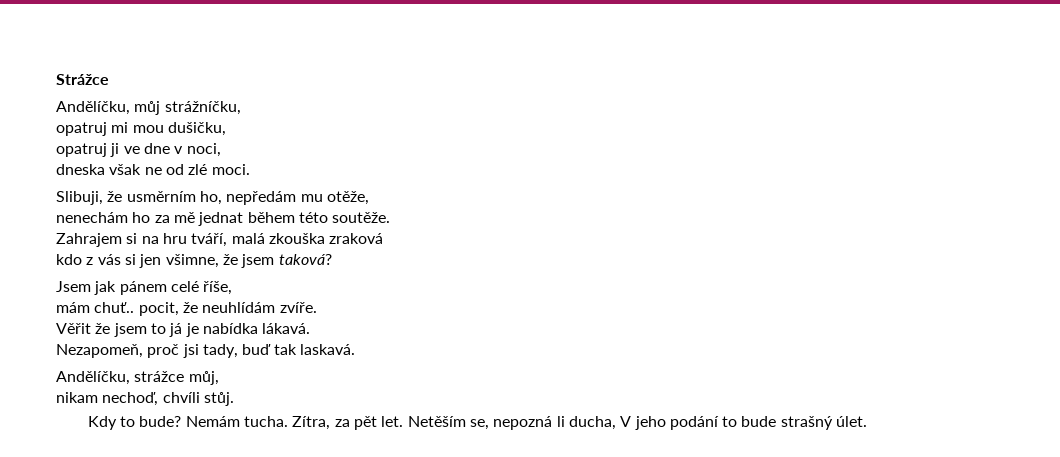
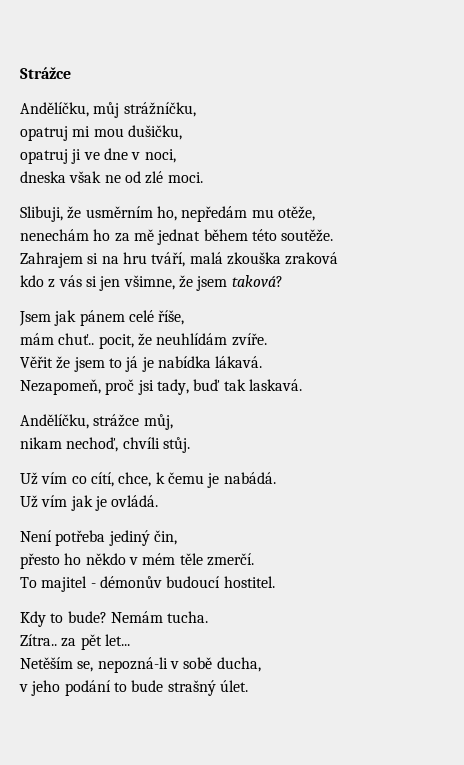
+ Už vím co cítí, chce, k čemu je nabádá.
+ Už vím jak je ovládá.
+ Není potřeba jediný čin,
+ přesto ho někdo v mém těle zmerčí.
+ To majitel - démonův budoucí hostitel.
- Nemám tucha. Zítra, za pět let. Netěším se, nepozná li ducha, V jeho podání to bude strašný úlet.
+ Nemám tucha.
+ Zítra.. za pět let...
+ Netěším se, nepozná-li v sobě ducha,
+ v jeho podání to bude strašný úlet.

